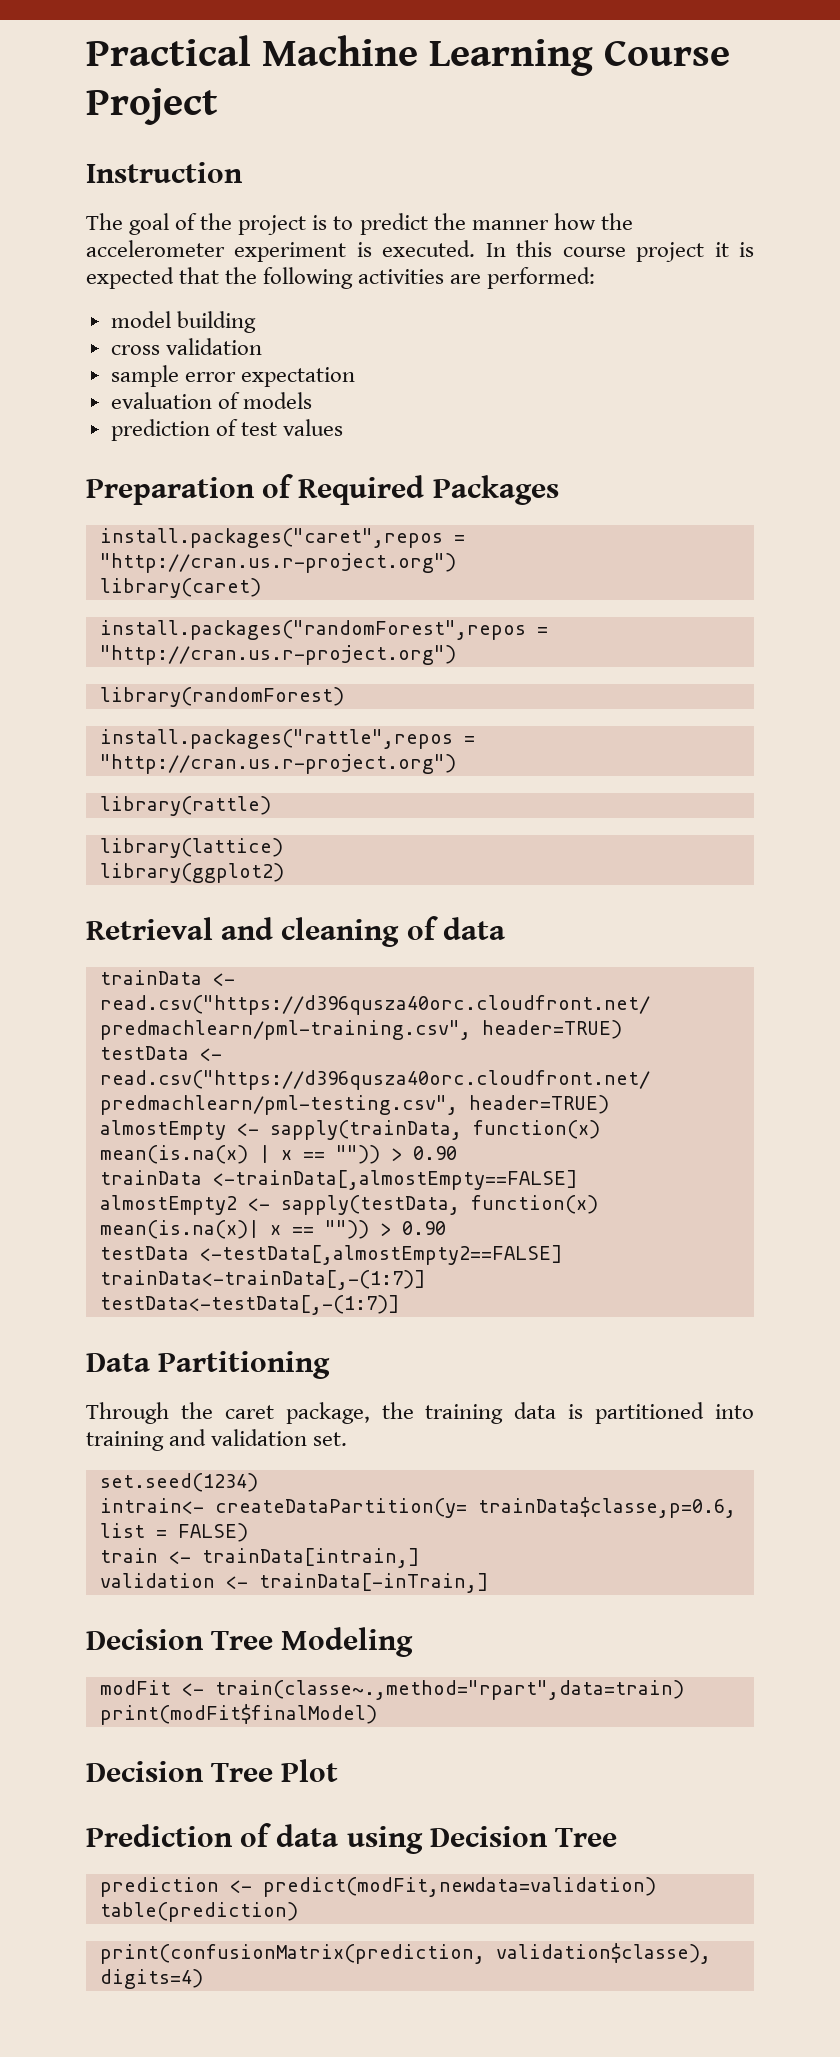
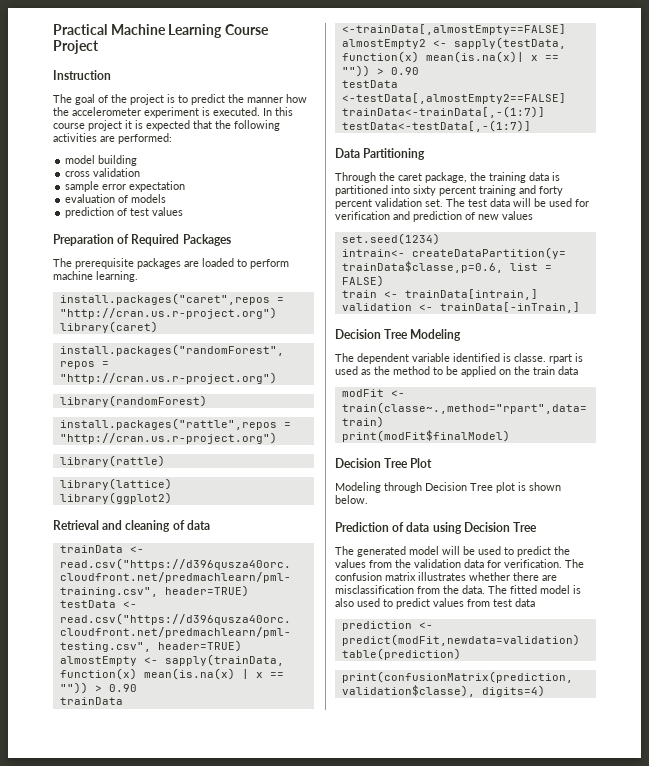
+ The prerequisite packages are loaded to perform machine learning.
- Through the caret package, the training data is partitioned into training and validation set.
+ Through the caret package, the training data is partitioned into sixty percent training and forty percent validation set. The test data will be used for verification and prediction of new values
+ The dependent variable identified is classe. rpart is used as the method to be applied on the train data
+ Modeling through Decision Tree plot is shown below.
+ The generated model will be used to predict the values from the validation data for verification. The confusion matrix illustrates whether there are misclassification from the data. The fitted model is also used to predict values from test data

